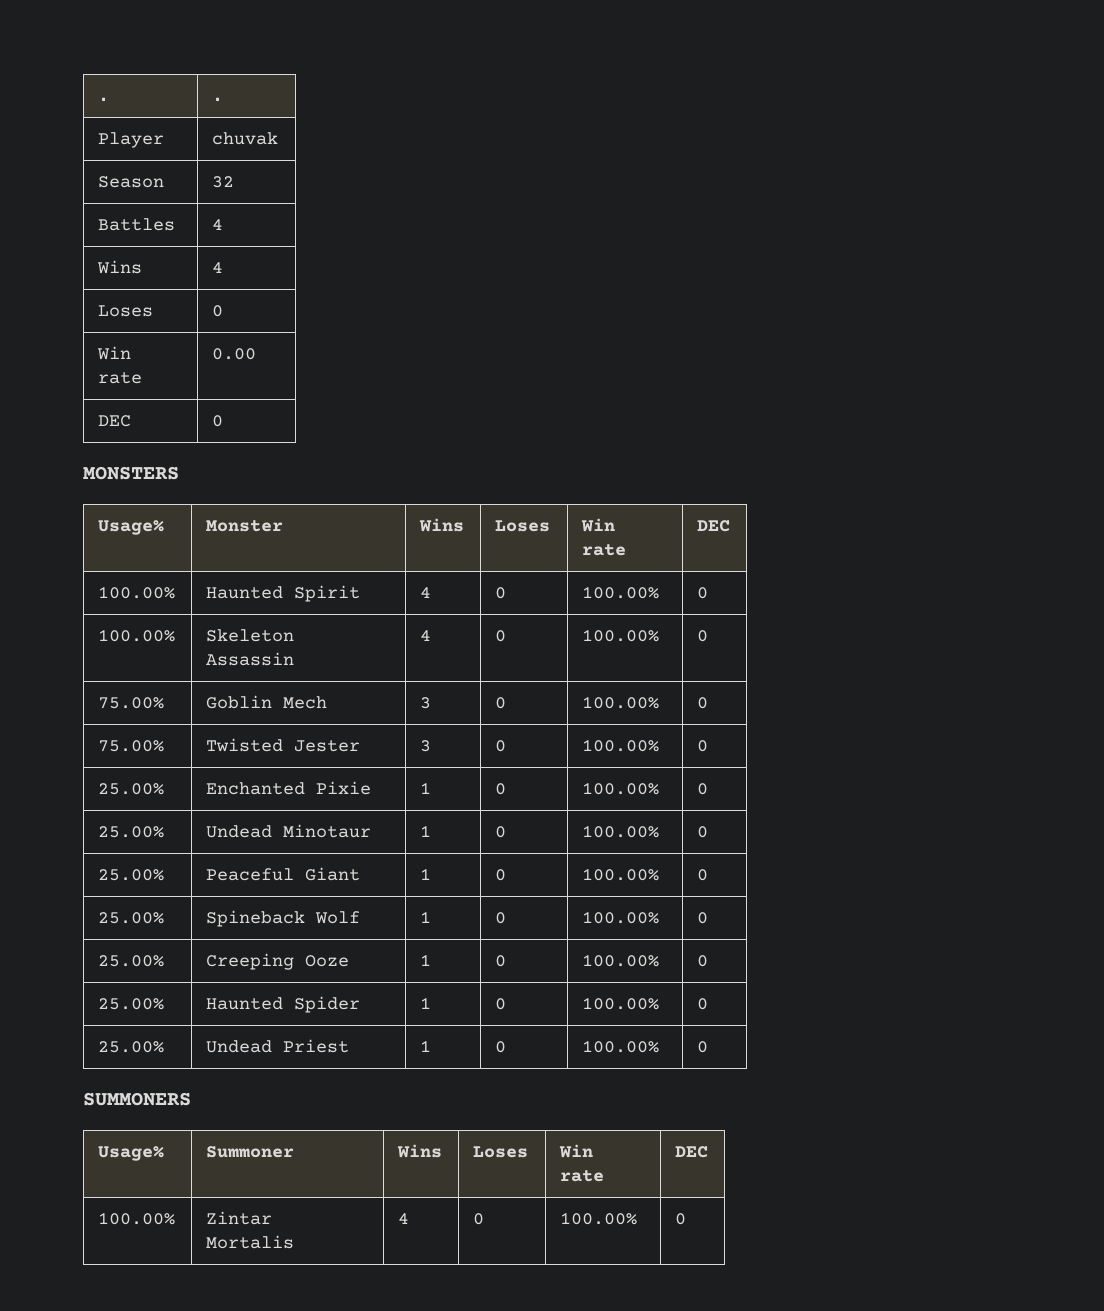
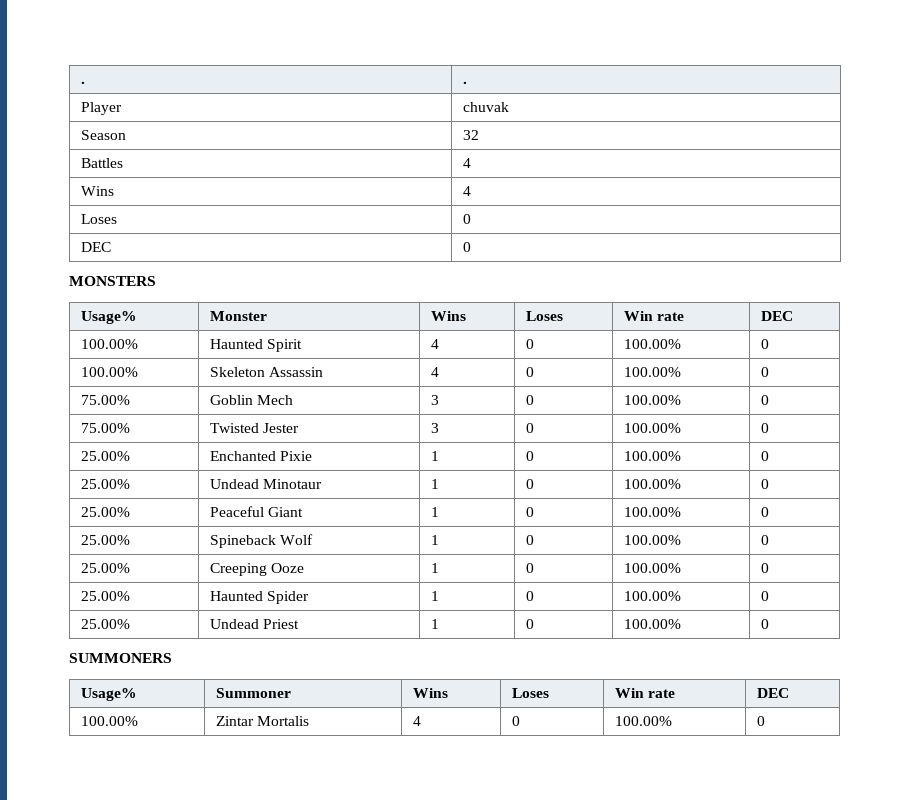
- Win rate | 0.00

